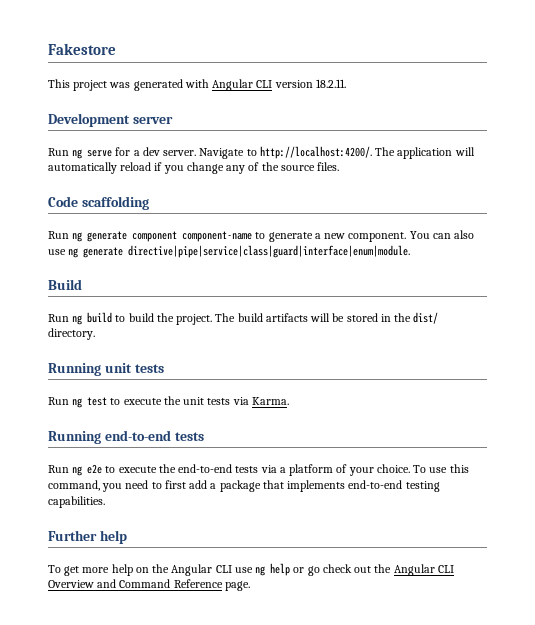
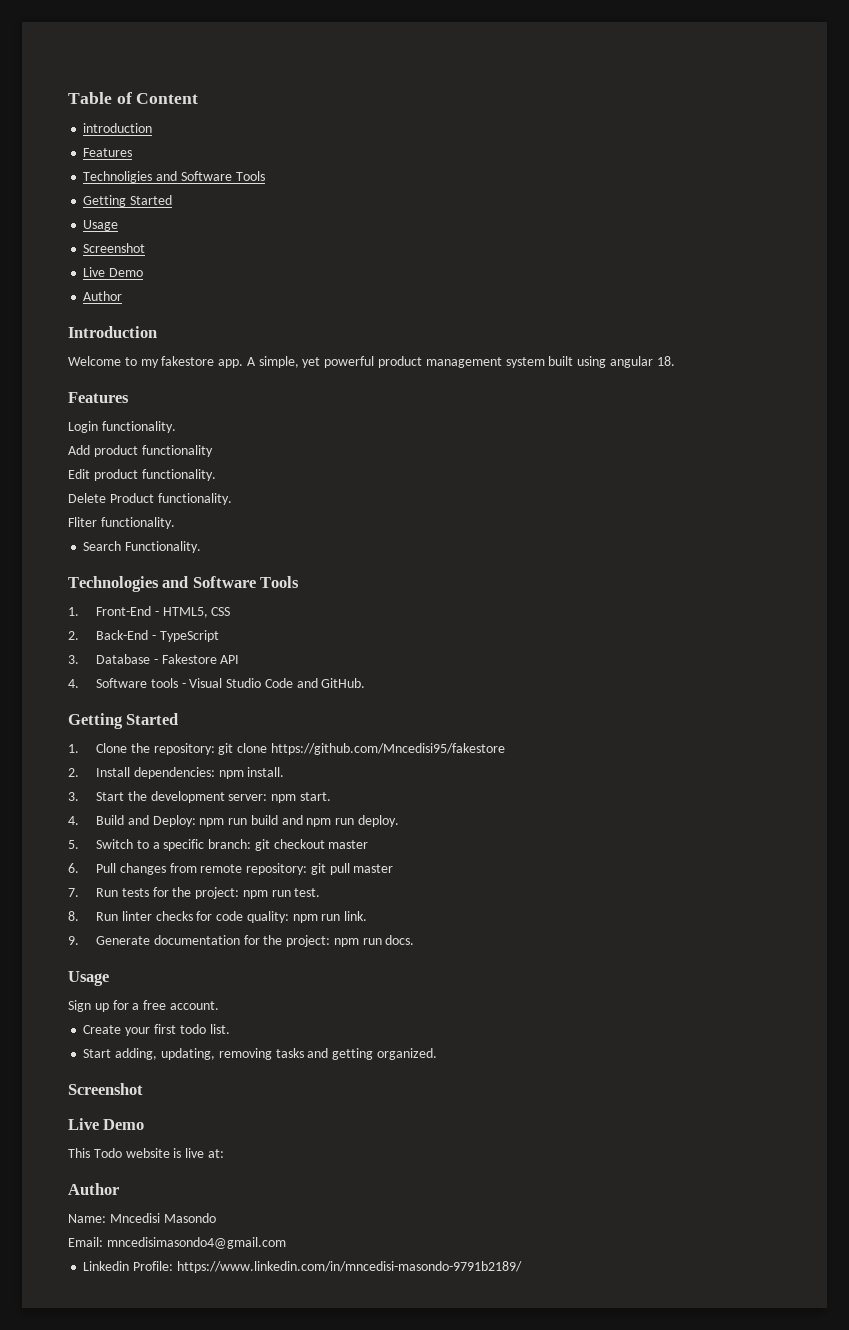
- Fakestore
- This project was generated with Angular CLI version 18.2.11.
- Development server
- Run ng serve for a dev server. Navigate to http://localhost:4200/. The application will automatically reload if you change any of the source files.
- Code scaffolding
- Run ng generate component component-name to generate a new component. You can also use ng generate directive|pipe|service|class|guard|interface|enum|module.
- Build
- Run ng build to build the project. The build artifacts will be stored in the dist/ directory.
- Running unit tests
- Run ng test to execute the unit tests via Karma.
- Running end-to-end tests
- Run ng e2e to execute the end-to-end tests via a platform of your choice. To use this command, you need to first add a package that implements end-to-end testing capabilities.
- Further help
- To get more help on the Angular CLI use ng help or go check out the Angular CLI Overview and Command Reference page.
+ Table of Content
+ introduction
+ Features
+ Technoligies and Software Tools
+ Getting Started
+ Usage
+ Screenshot
+ Live Demo
+ Author
+ Introduction
+ Welcome to my fakestore app. A simple, yet powerful product management system built using angular 18.
+ Features
+ Login functionality.
+ Add product functionality
+ Edit product functionality.
+ Delete Product functionality.
+ Fliter functionality.
+ Search Functionality.
+ Technologies and Software Tools
+ 1. Front-End - HTML5, CSS
+ 2. Back-End - TypeScript
+ 3. Database - Fakestore API
+ 4. Software tools - Visual Studio Code and GitHub.
+ Getting Started
+ 1. Clone the repository: git clone https://github.com/Mncedisi95/fakestore
+ 2. Install dependencies: npm install.
+ 3. Start the development server: npm start.
+ 4. Build and Deploy: npm run build and npm run deploy.
+ 5. Switch to a specific branch: git checkout master
+ 6. Pull changes from remote repository: git pull master
+ 7. Run tests for the project: npm run test.
+ 8. Run linter checks for code quality: npm run link.
+ 9. Generate documentation for the project: npm run docs.
+ Usage
+ Sign up for a free account.
+ Create your first todo list.
+ Start adding, updating, removing tasks and getting organized.
+ Screenshot
+ Live Demo
+ This Todo website is live at:
+ Author
+ Name: Mncedisi Masondo
+ Email: mncedisimasondo4@gmail.com
+ Linkedin Profile: https://www.linkedin.com/in/mncedisi-masondo-9791b2189/

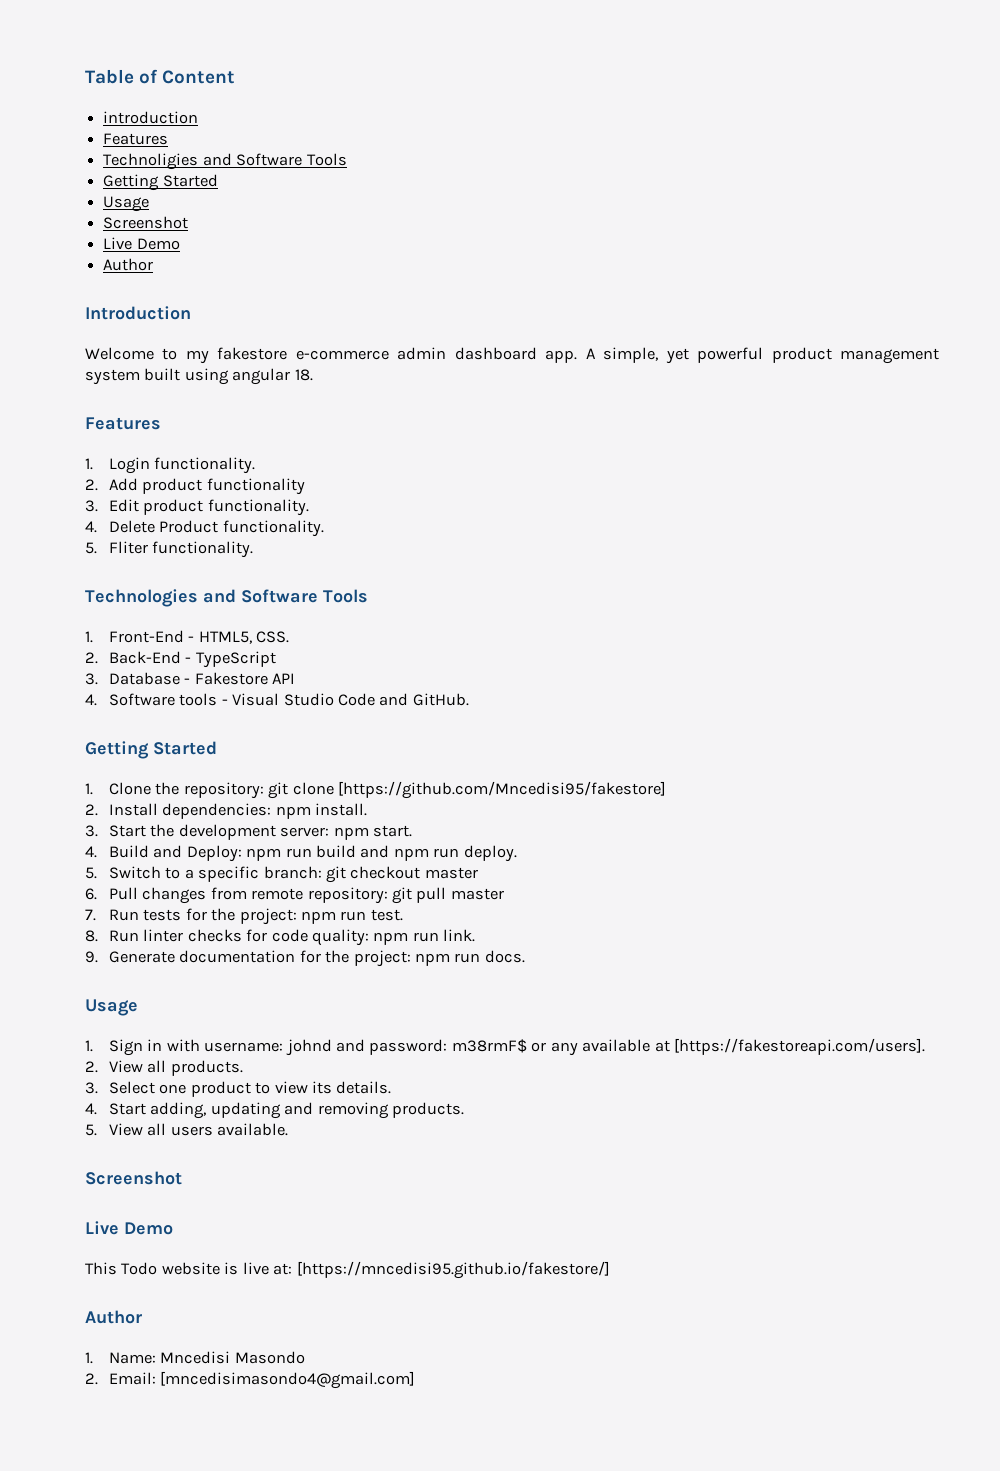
- Welcome to my fakestore app.
+ Welcome to my fakestore e-commerce admin dashboard app.
- Login functionality.
+ 1. Login functionality.
- Add product functionality
+ 2. Add product functionality
- Edit product functionality.
+ 3. Edit product functionality.
- Delete Product functionality.
+ 4. Delete Product functionality.
- Fliter functionality.
+ 5. Fliter functionality.
- Search Functionality.
- 1. Front-End - HTML5, CSS
+ 1. Front-End - HTML5, CSS.
- 1. Clone the repository: git clone https://github.com/Mncedisi95/fakestore
+ 1. Clone the repository: git clone [https://github.com/Mncedisi95/fakestore]
- Sign up for a free account.
- Create your first todo list.
- Start adding, updating, removing tasks and getting organized.
+ 1. Sign in with username: johnd and password: m38rmF$ or any available at [https://fakestoreapi.com/users].
+ 2. View all products.
+ 3. Select one product to view its details.
+ 4. Start adding, updating and removing products.
+ 5. View all users available.
- This Todo website is live at:
+ This Todo website is live at: [https://mncedisi95.github.io/fakestore/]
  Author
- Name: Mncedisi Masondo
+ 1. Name: Mncedisi Masondo
- Email: mncedisimasondo4@gmail.com
- Linkedin Profile: https://www.linkedin.com/in/mncedisi-masondo-9791b2189/
+ 2. Email: [mncedisimasondo4@gmail.com]

